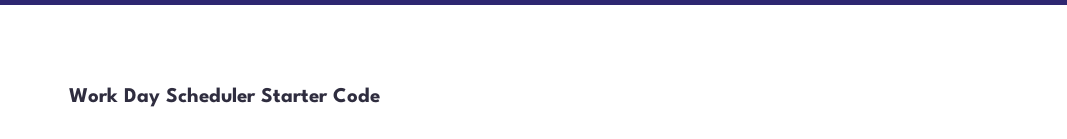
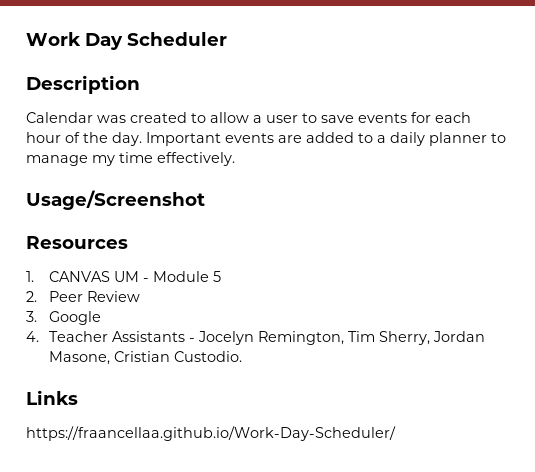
- Work Day Scheduler Starter Code
+ Work Day Scheduler
+ Description
+ Calendar was created to allow a user to save events for each hour of the day. Important events are added to a daily planner to manage my time effectively.
+ Usage/Screenshot
+ Resources
+ 1. CANVAS UM - Module 5
+ 2. Peer Review
+ 3. Google
+ 4. Teacher Assistants - Jocelyn Remington, Tim Sherry, Jordan Masone, Cristian Custodio.
+ Links
+ https://fraancellaa.github.io/Work-Day-Scheduler/

